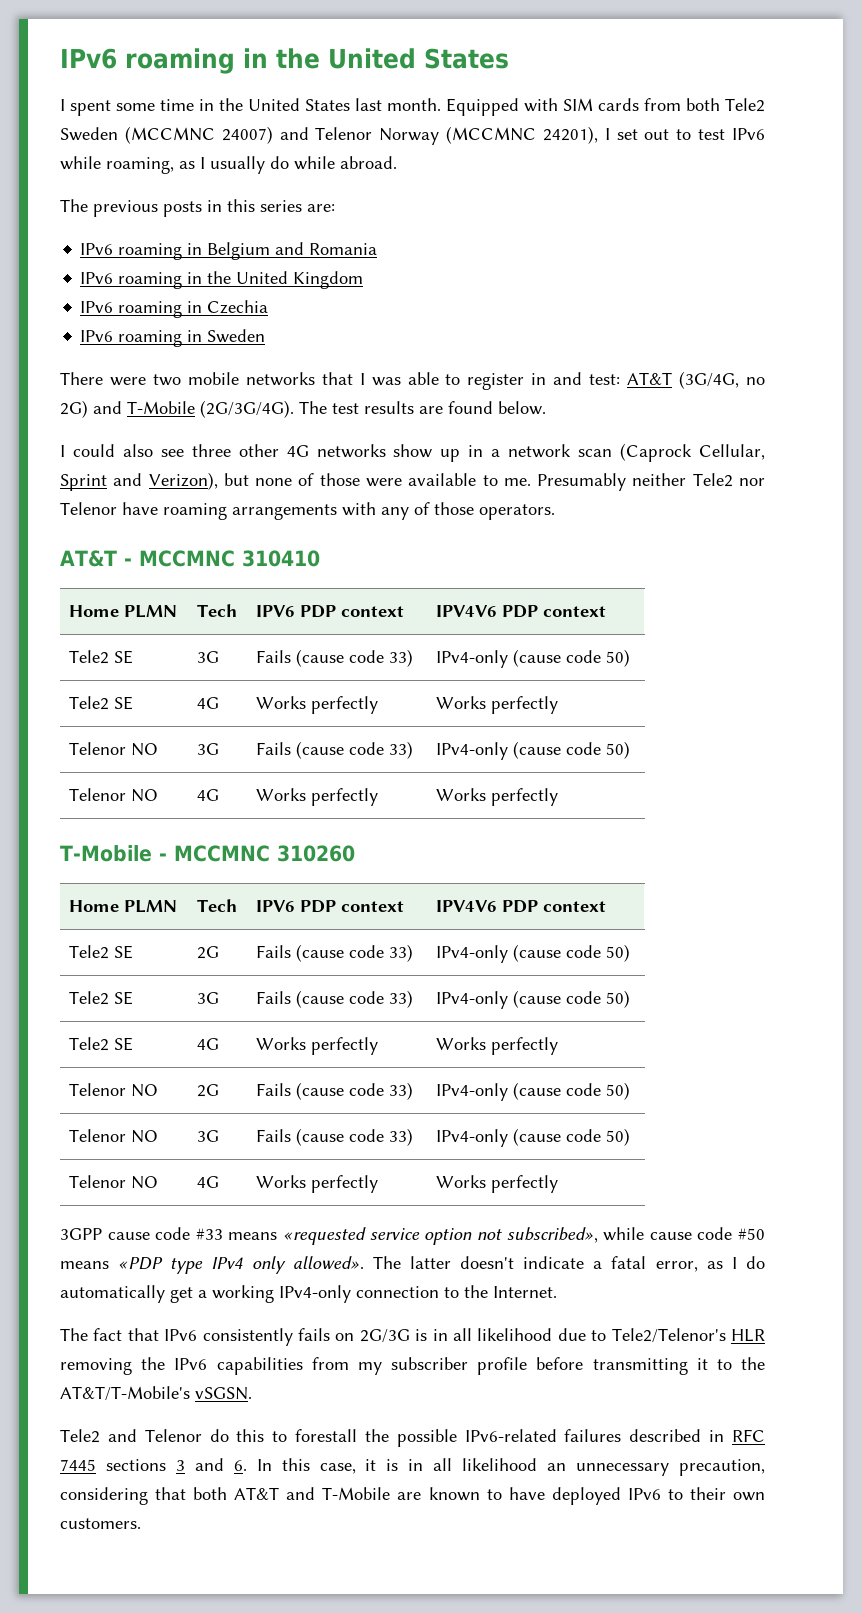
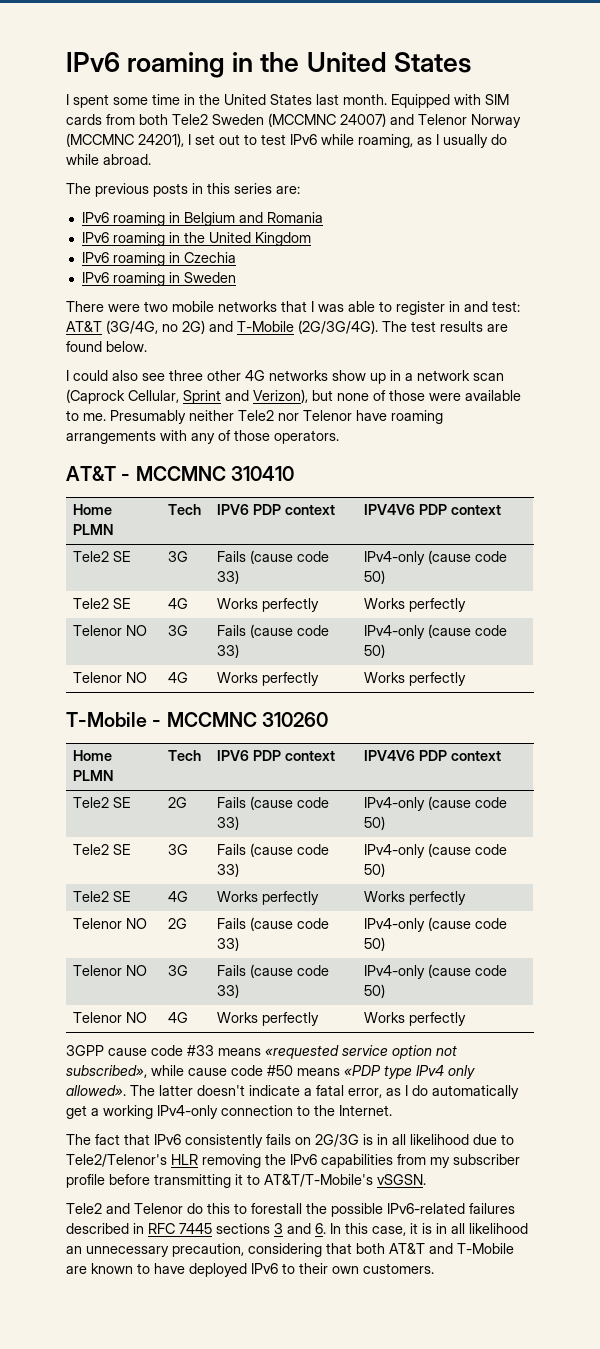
- The fact that IPv6 consistently fails on 2G/3G is in all likelihood due to Tele2/Telenor's HLR removing the IPv6 capabilities from my subscriber profile before transmitting it to the AT&T/T-Mobile's vSGSN.
+ The fact that IPv6 consistently fails on 2G/3G is in all likelihood due to Tele2/Telenor's HLR removing the IPv6 capabilities from my subscriber profile before transmitting it to AT&T/T-Mobile's vSGSN.

